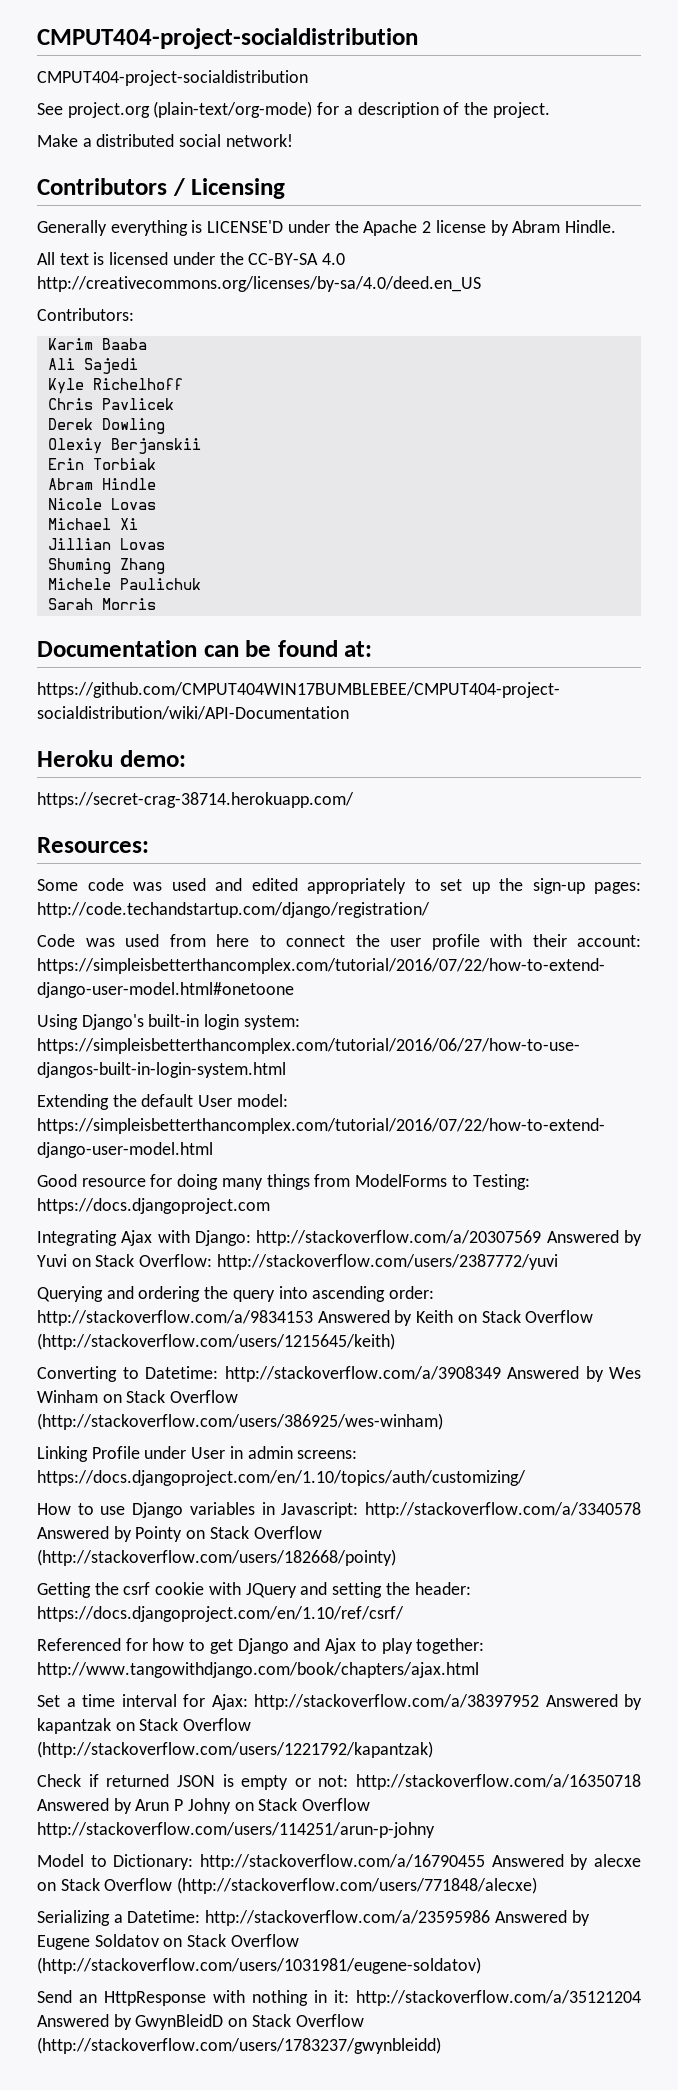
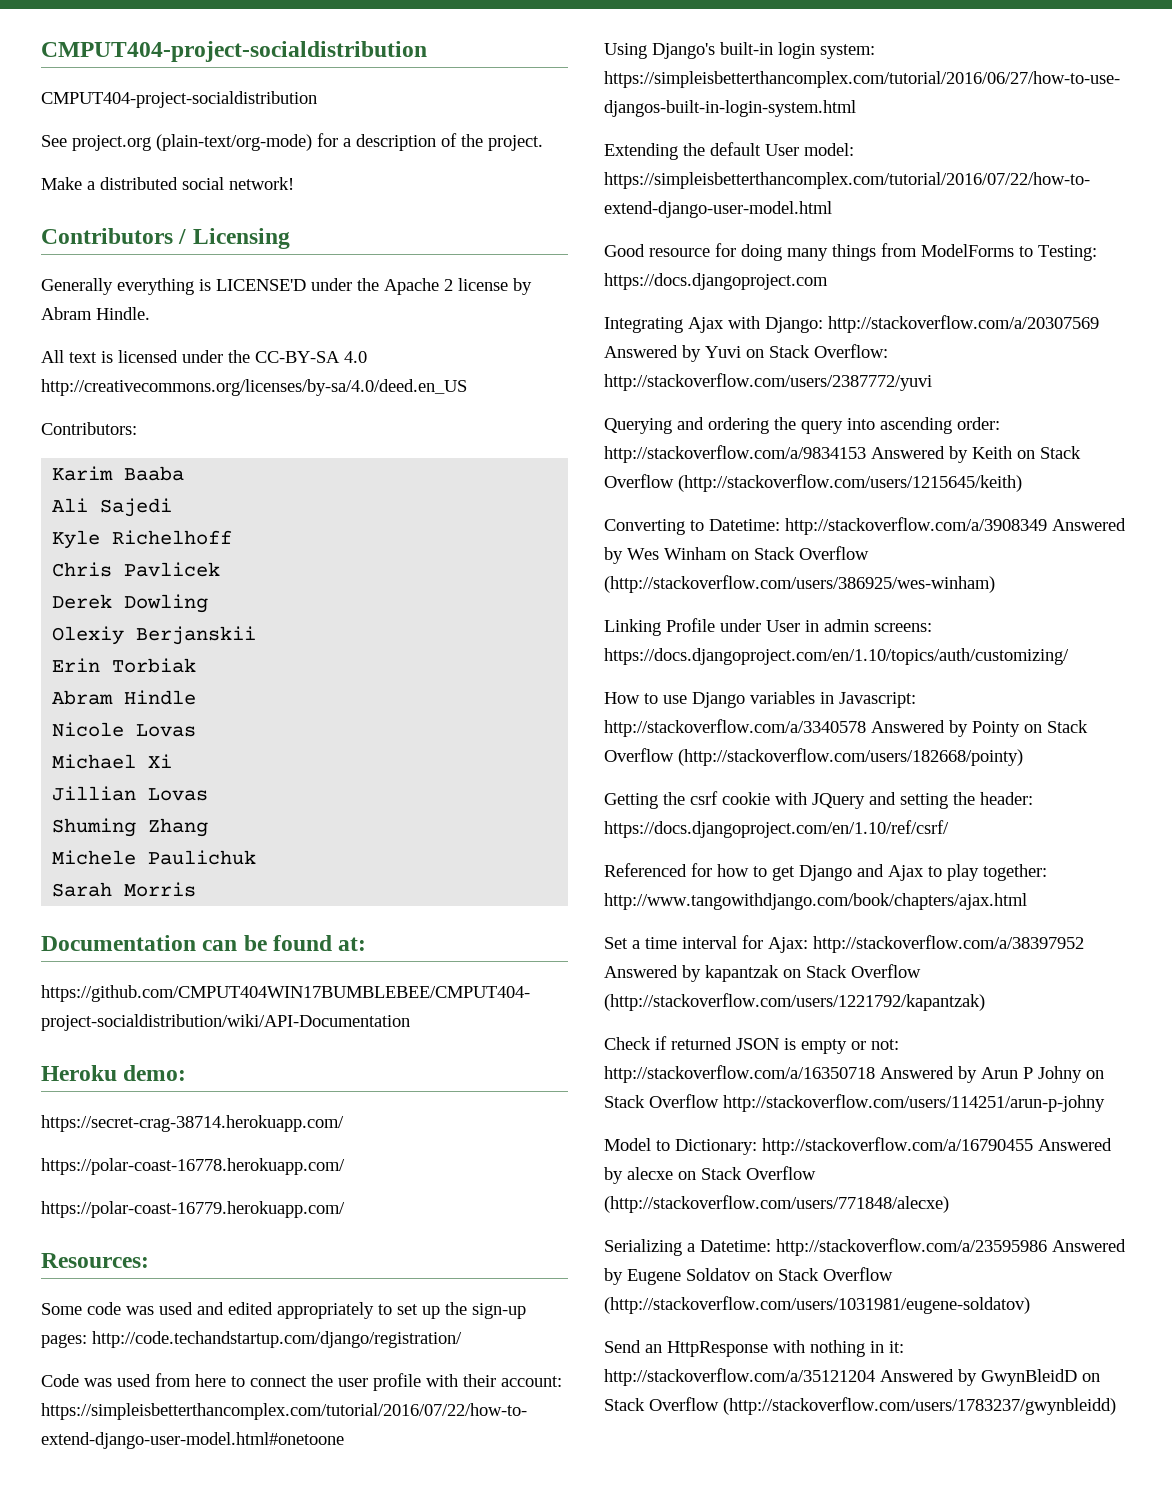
+ https://polar-coast-16778.herokuapp.com/
+ https://polar-coast-16779.herokuapp.com/

